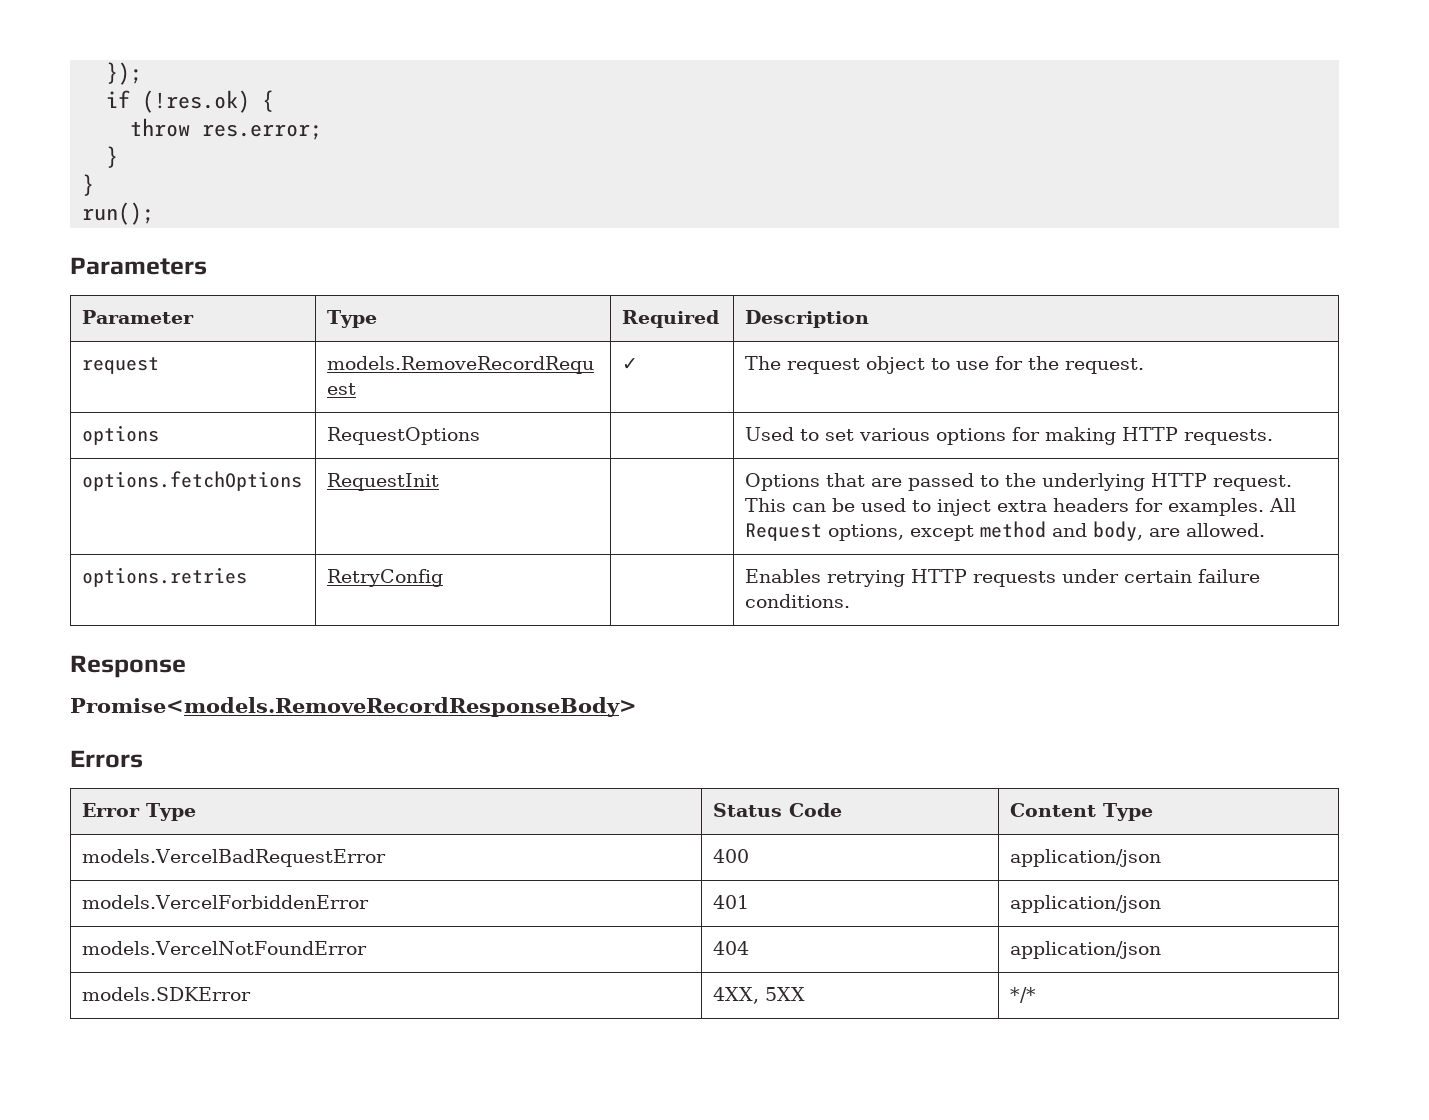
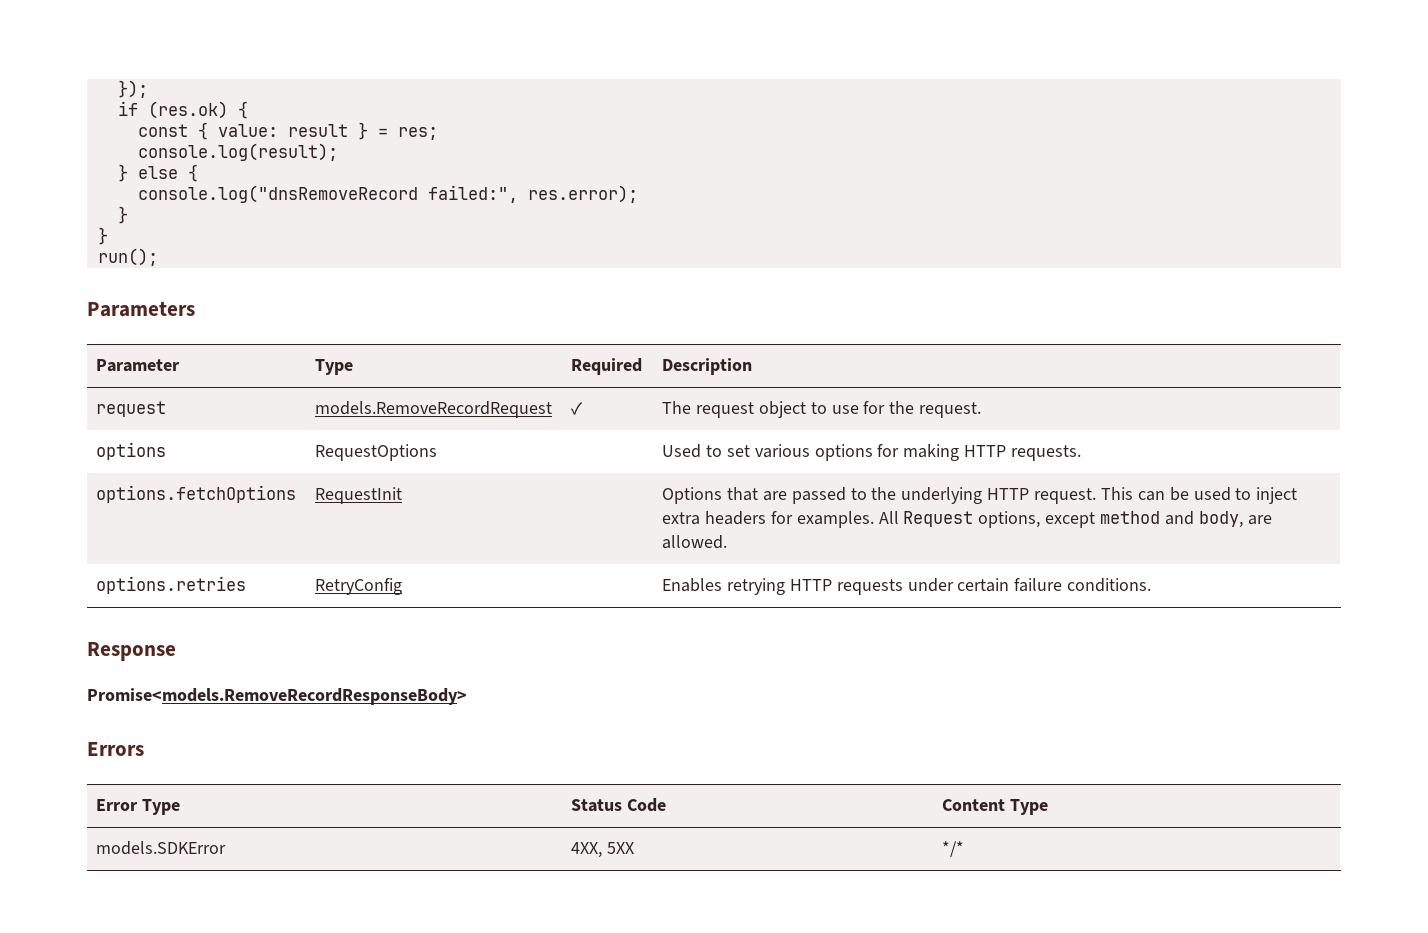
- if (!res.ok) {
- throw res.error;
+ if (res.ok) {
+ const { value: result } = res;
+ console.log(result);
+ } else {
+ console.log("dnsRemoveRecord failed:", res.error);
- models.VercelBadRequestError | 400 | application/json
- models.VercelForbiddenError | 401 | application/json
- models.VercelNotFoundError | 404 | application/json

